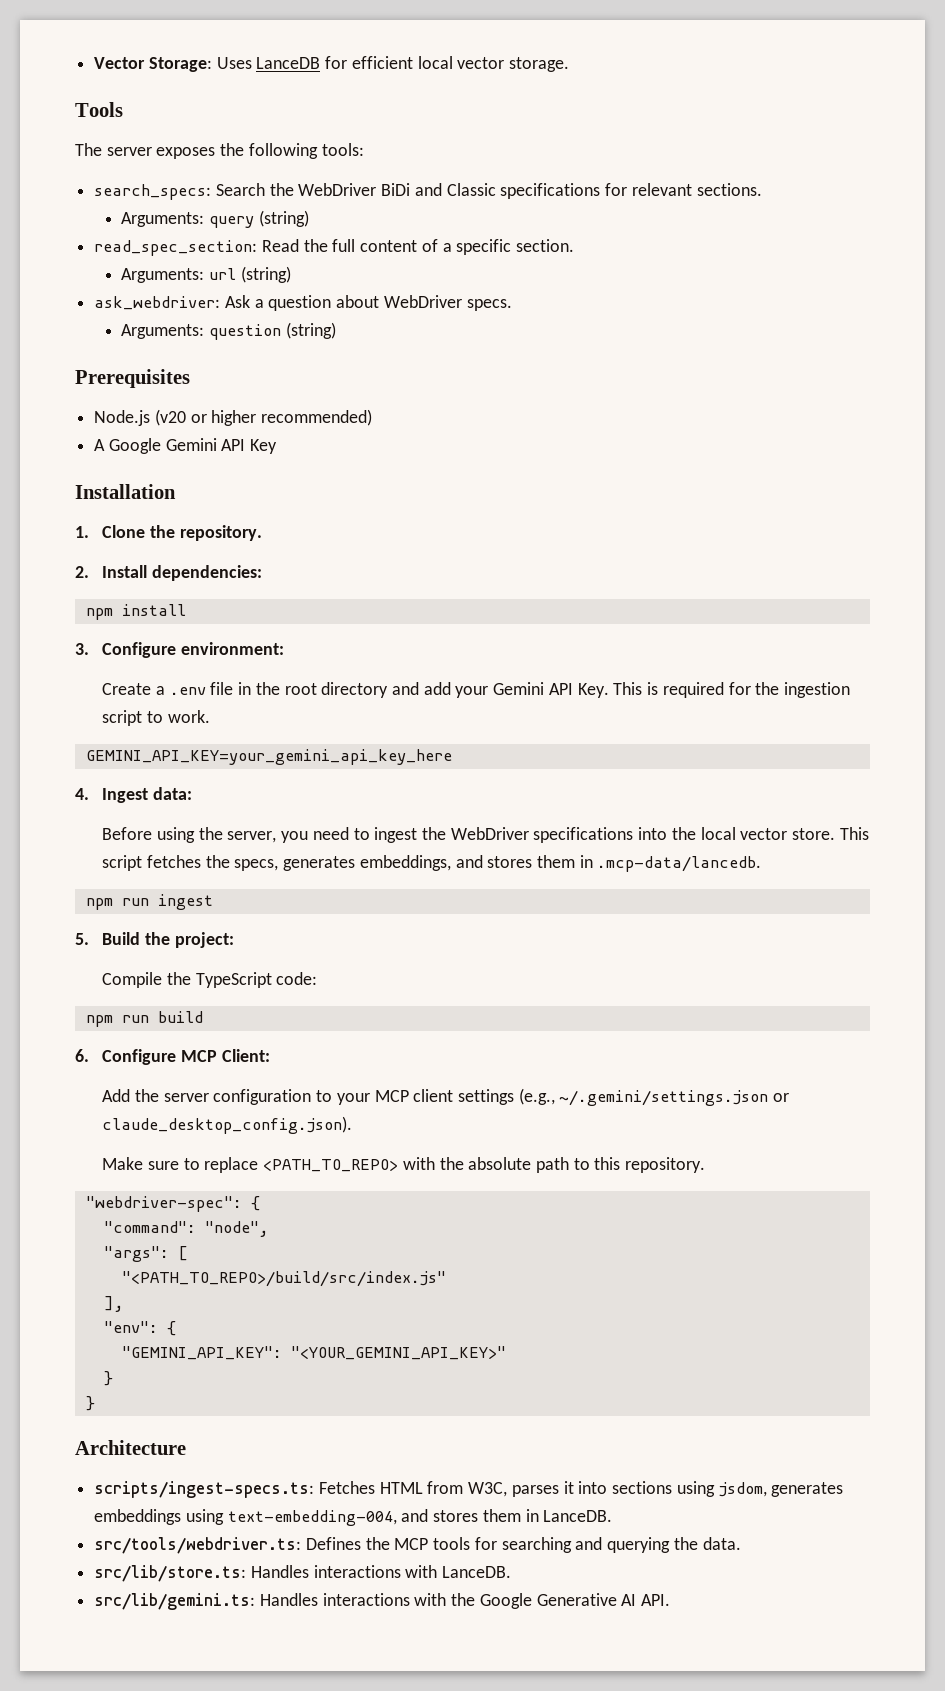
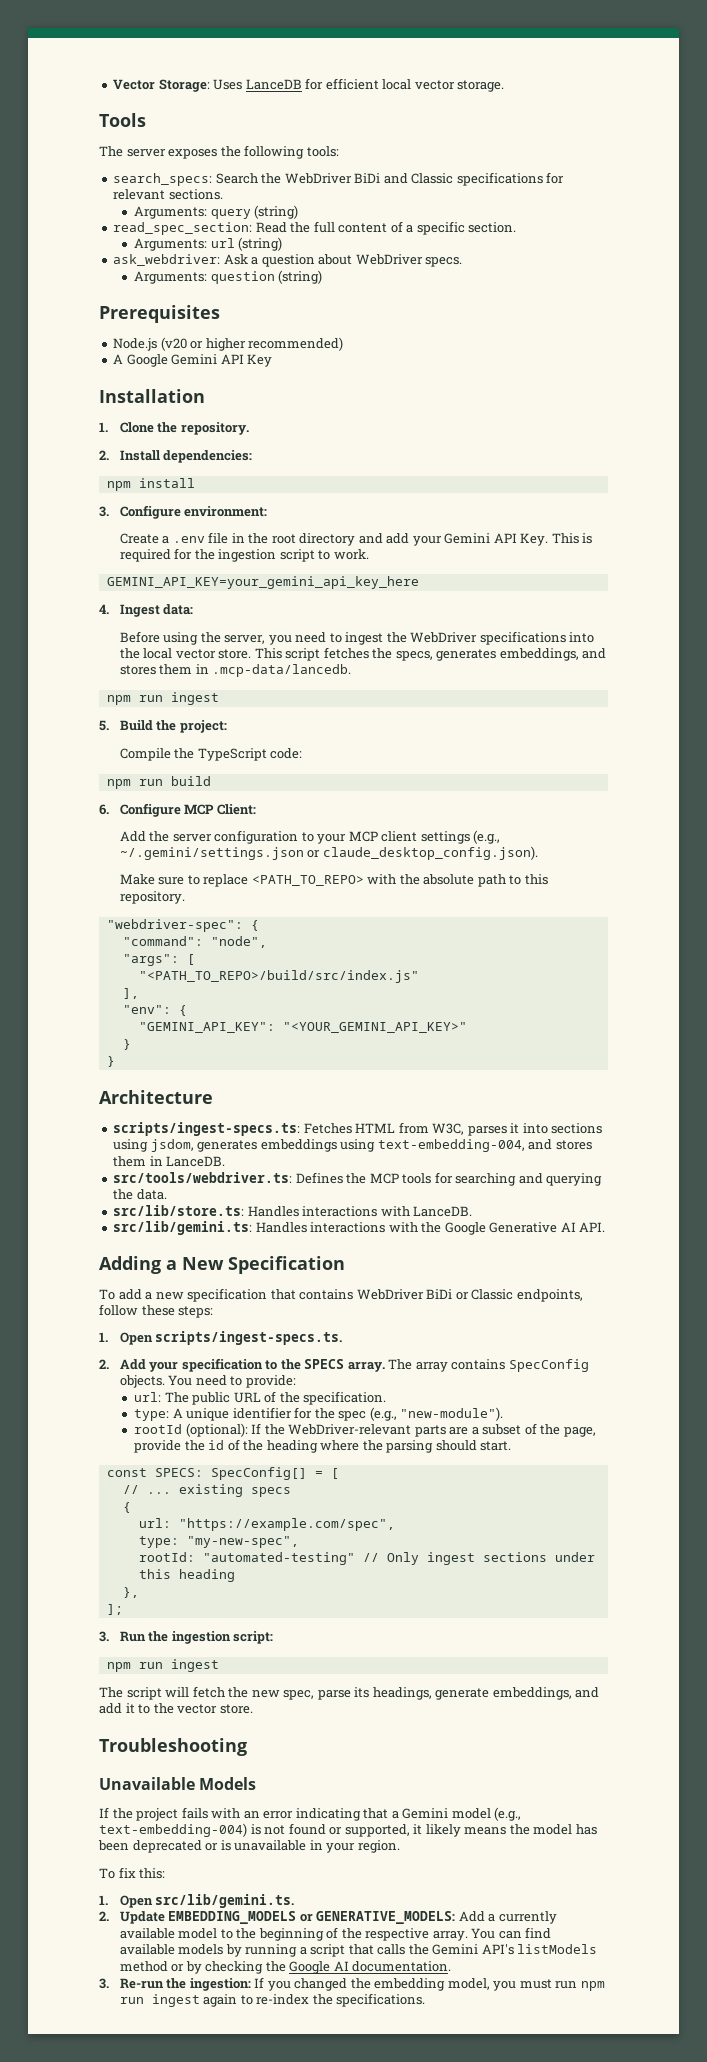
+ Adding a New Specification
+ To add a new specification that contains WebDriver BiDi or Classic endpoints, follow these steps:
+ 1. Open scripts/ingest-specs.ts.
+ 2. Add your specification to the SPECS array. The array contains SpecConfig objects. You need to provide:
+ url: The public URL of the specification.
+ type: A unique identifier for the spec (e.g., "new-module").
+ rootId (optional): If the WebDriver-relevant parts are a subset of the page, provide the id of the heading where the parsing should start.
+ const SPECS: SpecConfig[] = [
+ // ... existing specs
+ {
+ url: "https://example.com/spec",
+ type: "my-new-spec",
+ rootId: "automated-testing" // Only ingest sections under this heading
+ },
+ ];
+ 3. Run the ingestion script:
+ npm run ingest
+ The script will fetch the new spec, parse its headings, generate embeddings, and add it to the vector store.
+ Troubleshooting
+ Unavailable Models
+ If the project fails with an error indicating that a Gemini model (e.g., text-embedding-004) is not found or supported, it likely means the model has been deprecated or is unavailable in your region.
+ To fix this:
+ 1. Open src/lib/gemini.ts.
+ 2. Update EMBEDDING_MODELS or GENERATIVE_MODELS: Add a currently available model to the beginning of the respective array. You can find available models by running a script that calls the Gemini API's listModels method or by checking the Google AI documentation.
+ 3. Re-run the ingestion: If you changed the embedding model, you must run npm run ingest again to re-index the specifications.

